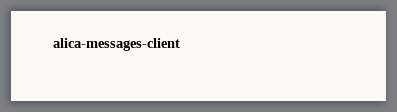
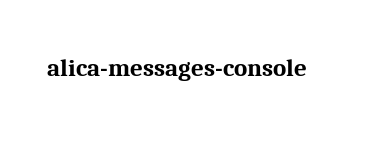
- alica-messages-client
+ alica-messages-console

